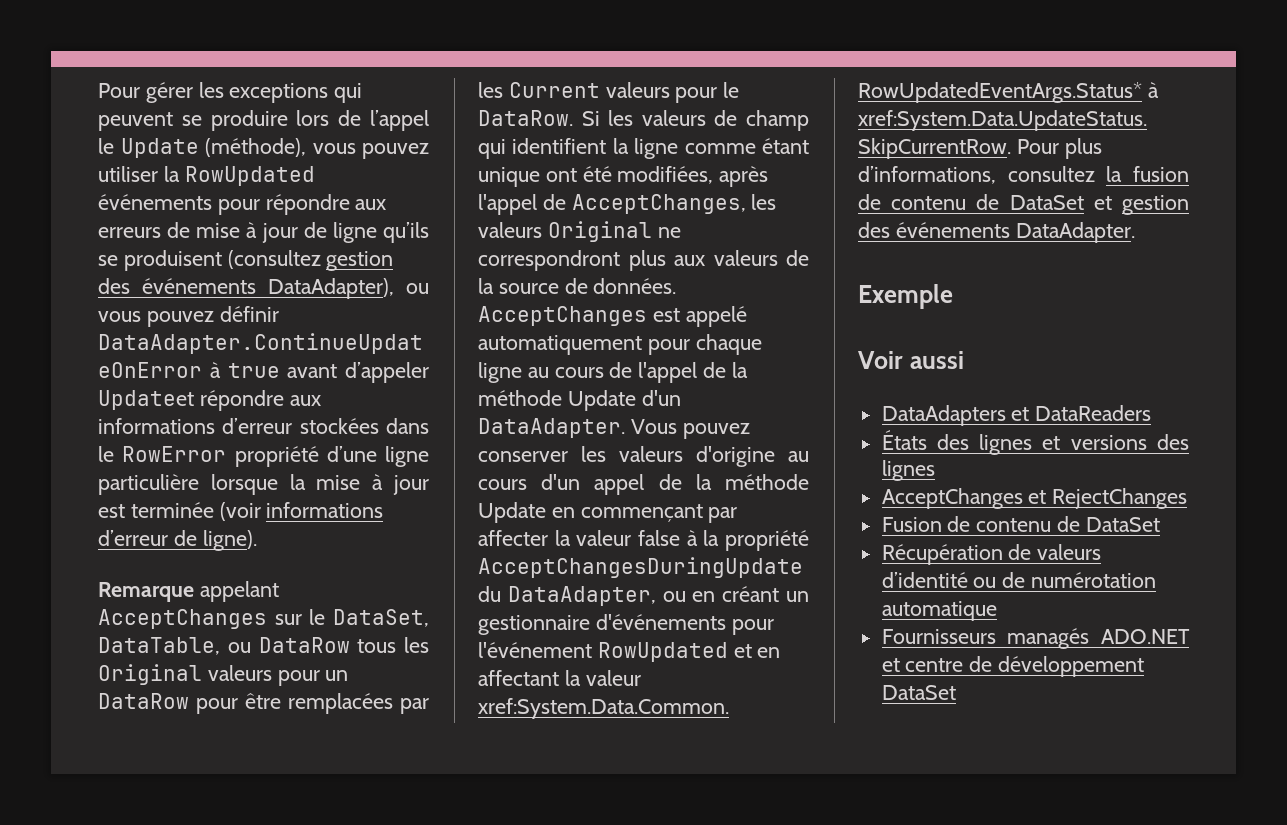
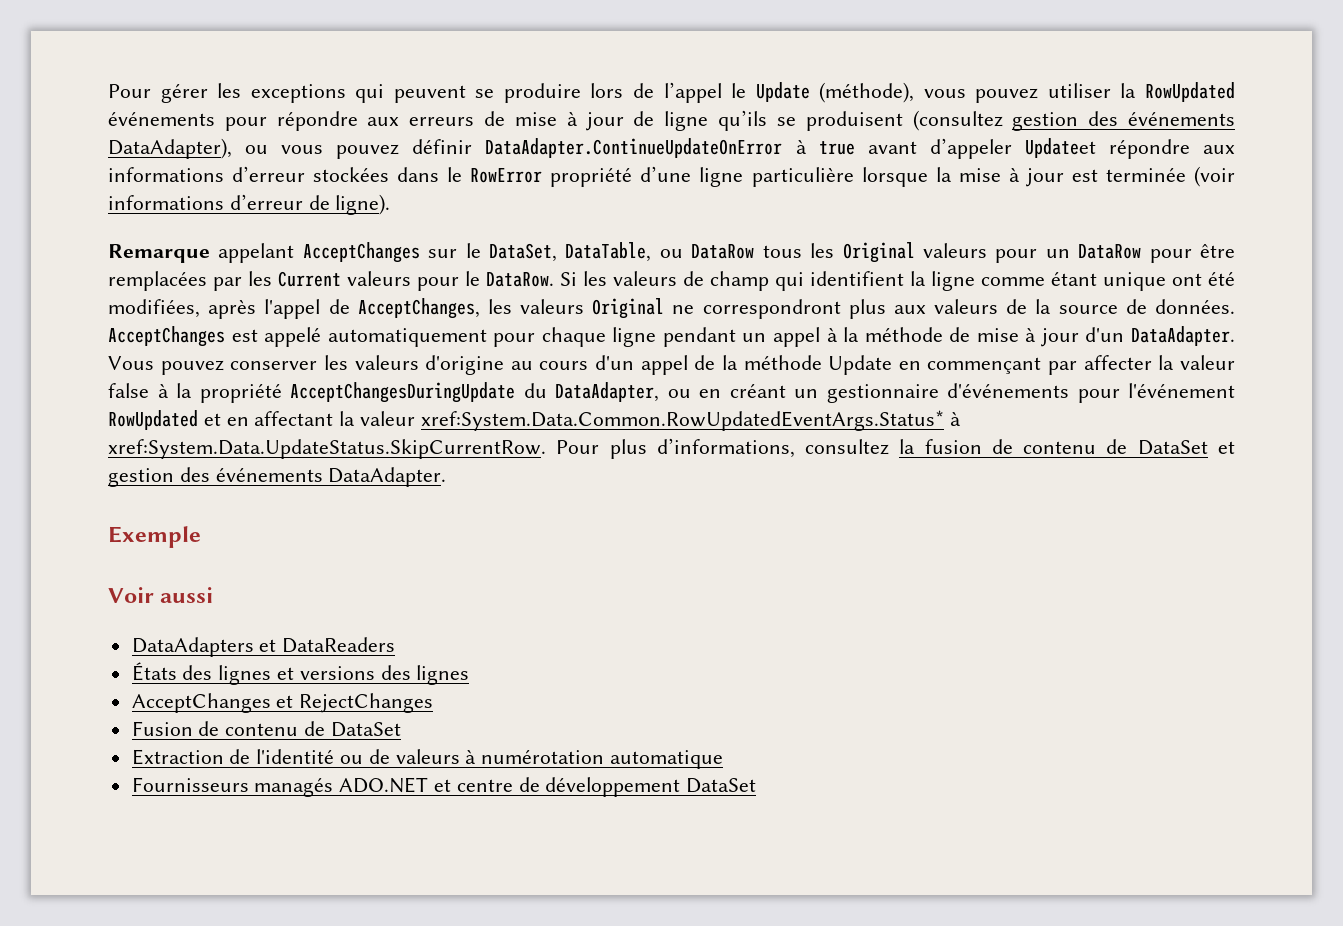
- AcceptChanges est appelé automatiquement pour chaque ligne au cours de l'appel de la méthode Update d'un DataAdapter.
+ AcceptChanges est appelé automatiquement pour chaque ligne pendant un appel à la méthode de mise à jour d'un DataAdapter.
- Récupération de valeurs d’identité ou de numérotation automatique
+ Extraction de l'identité ou de valeurs à numérotation automatique

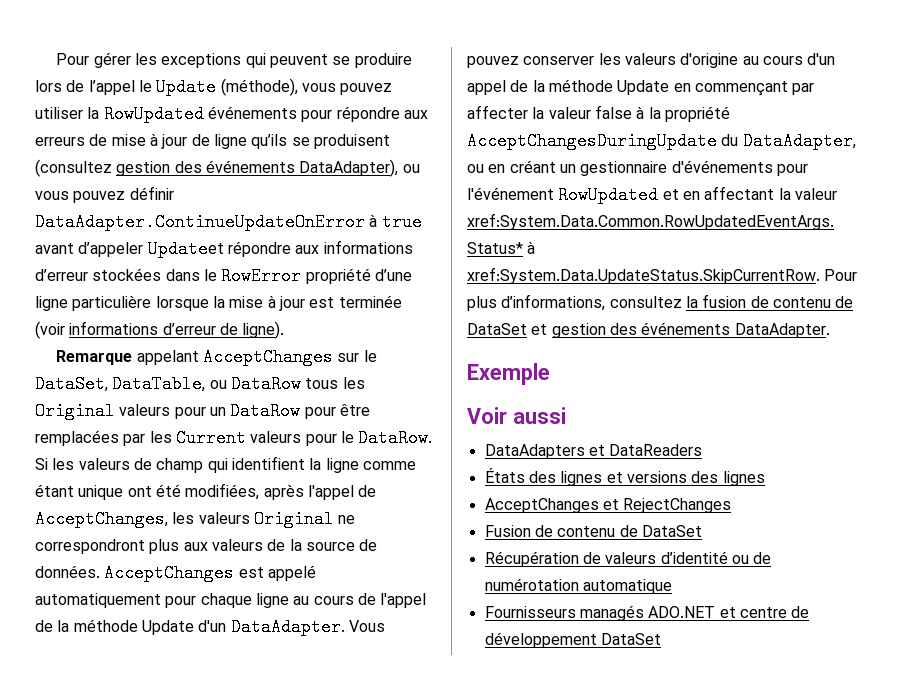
- AcceptChanges est appelé automatiquement pour chaque ligne pendant un appel à la méthode de mise à jour d'un DataAdapter.
+ AcceptChanges est appelé automatiquement pour chaque ligne au cours de l'appel de la méthode Update d'un DataAdapter.
- Extraction de l'identité ou de valeurs à numérotation automatique
+ Récupération de valeurs d’identité ou de numérotation automatique

